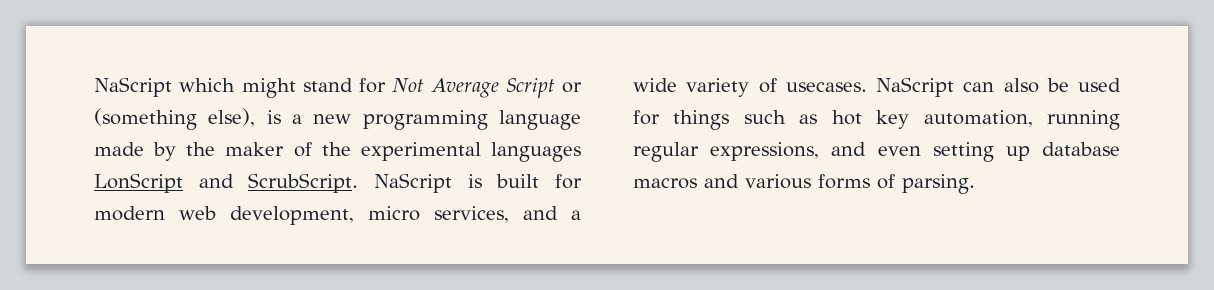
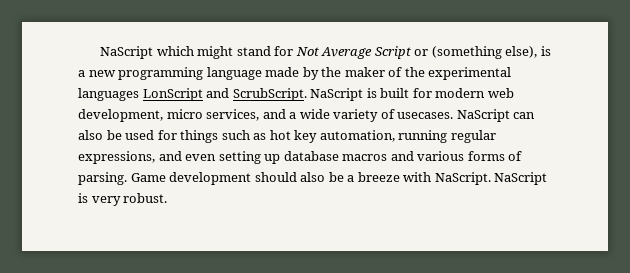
+ Game development should also be a breeze with NaScript. NaScript is very robust.

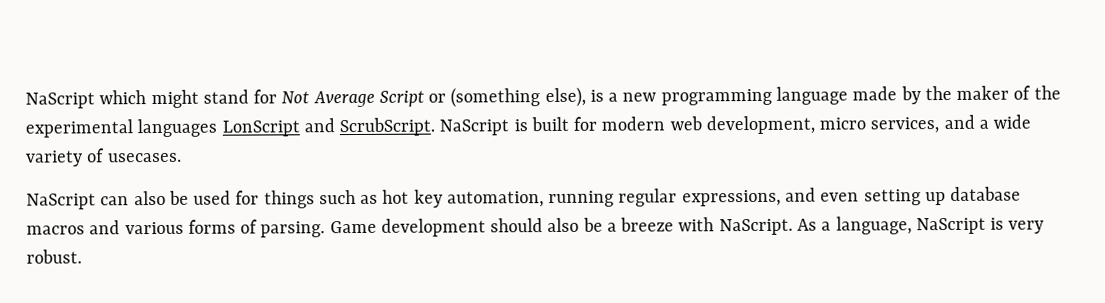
- NaScript is built for modern web development, micro services, and a wide variety of usecases. NaScript can also be used for things such as hot key automation, running regular expressions, and even setting up database macros and various forms of parsing.
+ NaScript is built for modern web development, micro services, and a wide variety of usecases.
+ NaScript can also be used for things such as hot key automation, running regular expressions, and even setting up database macros and various forms of parsing.
- NaScript is very robust.
+ As a language, NaScript is very robust.

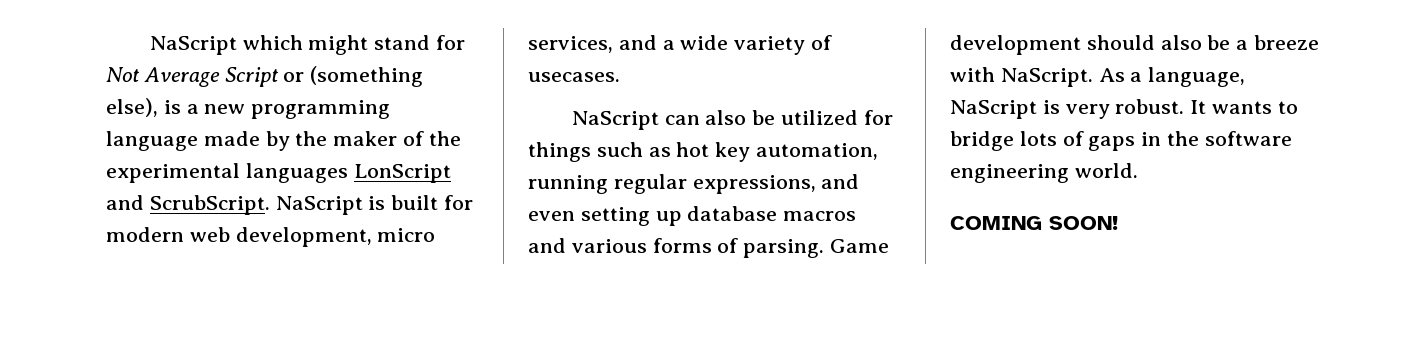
- NaScript can also be used for things such as hot key automation, running regular expressions, and even setting up database macros and various forms of parsing.
+ NaScript can also be utilized for things such as hot key automation, running regular expressions, and even setting up database macros and various forms of parsing.
+ It wants to bridge lots of gaps in the software engineering world.
+ COMING SOON!

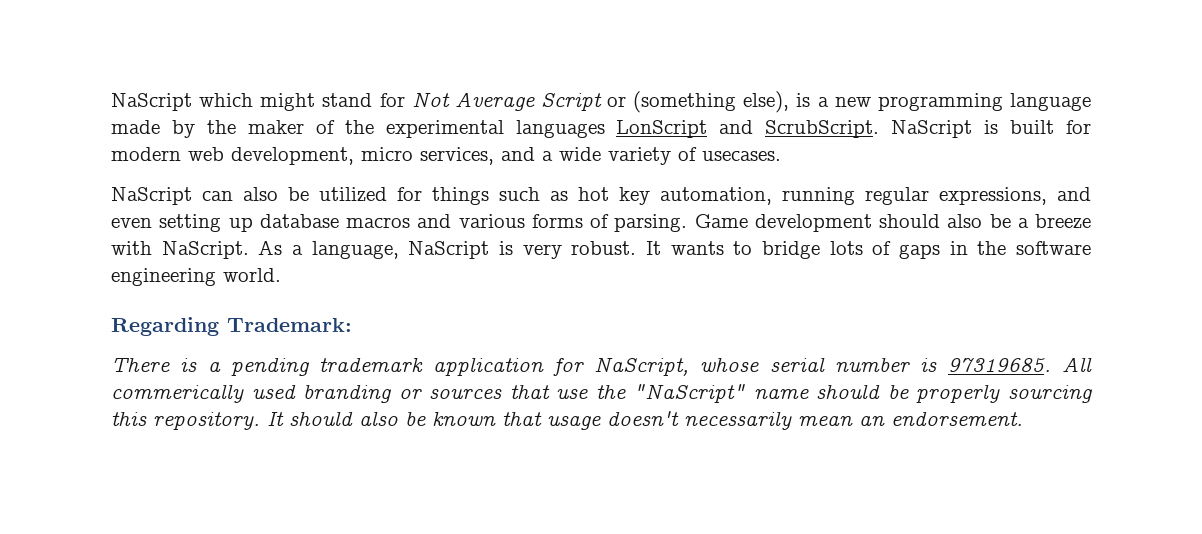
- COMING SOON!
+ Regarding Trademark:
+ There is a pending trademark application for NaScript, whose serial number is 97319685. All commerically used branding or sources that use the "NaScript" name should be properly sourcing this repository. It should also be known that usage doesn't necessarily mean an endorsement.

